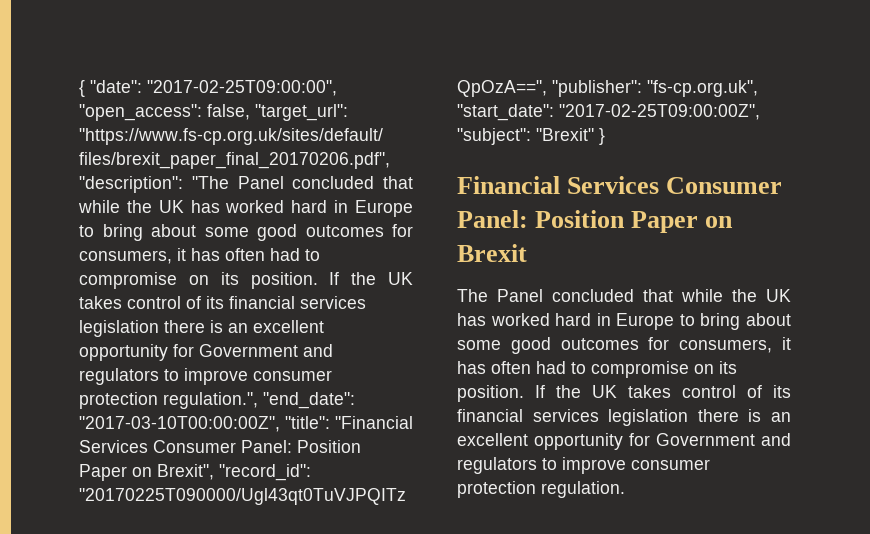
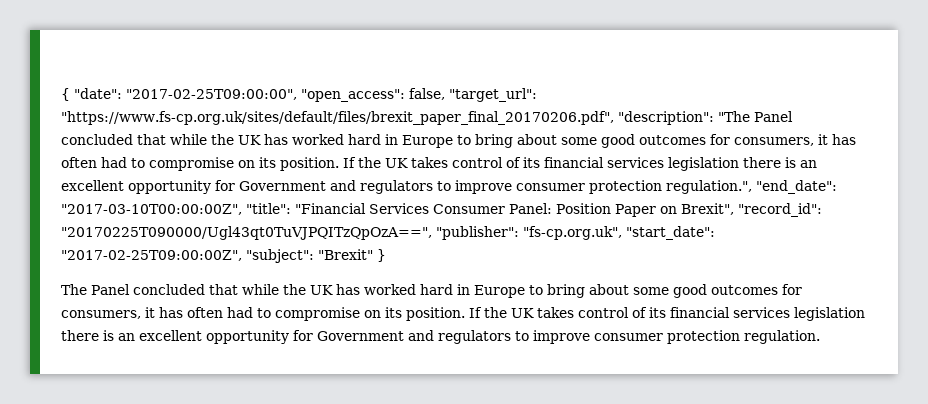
- Financial Services Consumer Panel: Position Paper on Brexit

